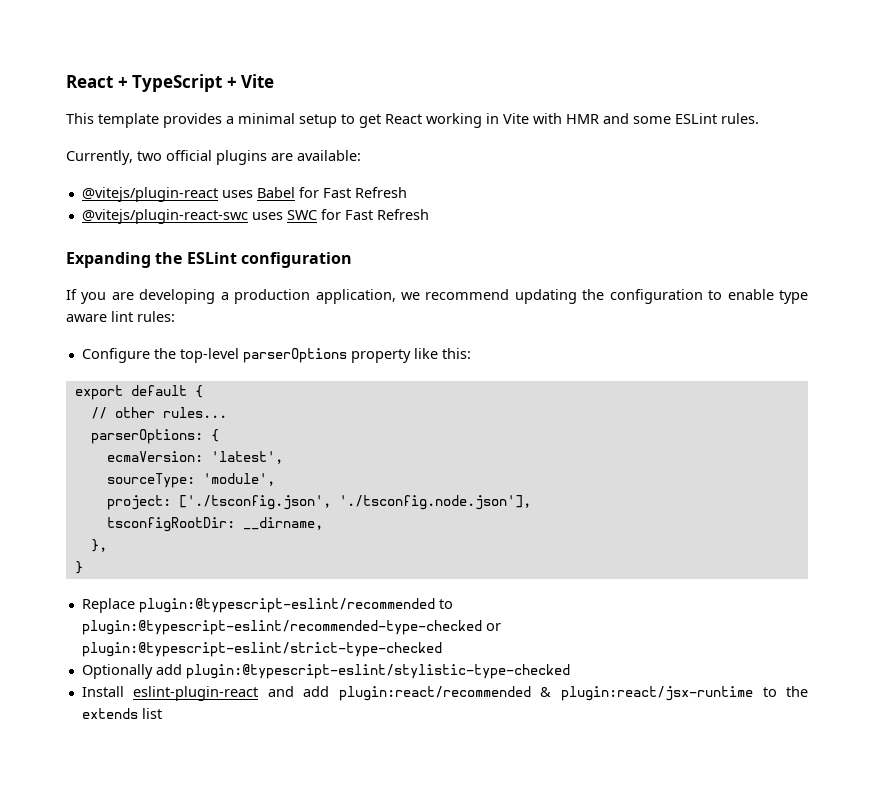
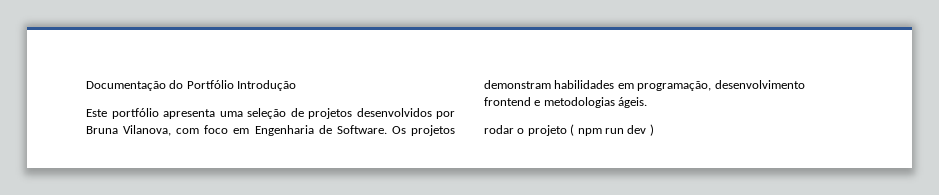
- React + TypeScript + Vite
- This template provides a minimal setup to get React working in Vite with HMR and some ESLint rules.
- Currently, two official plugins are available:
- @vitejs/plugin-react uses Babel for Fast Refresh
- @vitejs/plugin-react-swc uses SWC for Fast Refresh
- Expanding the ESLint configuration
- If you are developing a production application, we recommend updating the configuration to enable type aware lint rules:
- Configure the top-level parserOptions property like this:
- export default {
- // other rules...
- parserOptions: {
- ecmaVersion: 'latest',
- sourceType: 'module',
- project: ['./tsconfig.json', './tsconfig.node.json'],
- tsconfigRootDir: __dirname,
- },
- }
- Replace plugin:@typescript-eslint/recommended to plugin:@typescript-eslint/recommended-type-checked or plugin:@typescript-eslint/strict-type-checked
- Optionally add plugin:@typescript-eslint/stylistic-type-checked
- Install eslint-plugin-react and add plugin:react/recommended & plugin:react/jsx-runtime to the extends list
+ Documentação do Portfólio Introdução
+ Este portfólio apresenta uma seleção de projetos desenvolvidos por Bruna Vilanova, com foco em Engenharia de Software. Os projetos demonstram habilidades em programação, desenvolvimento frontend e metodologias ágeis.
+ rodar o projeto ( npm run dev )

